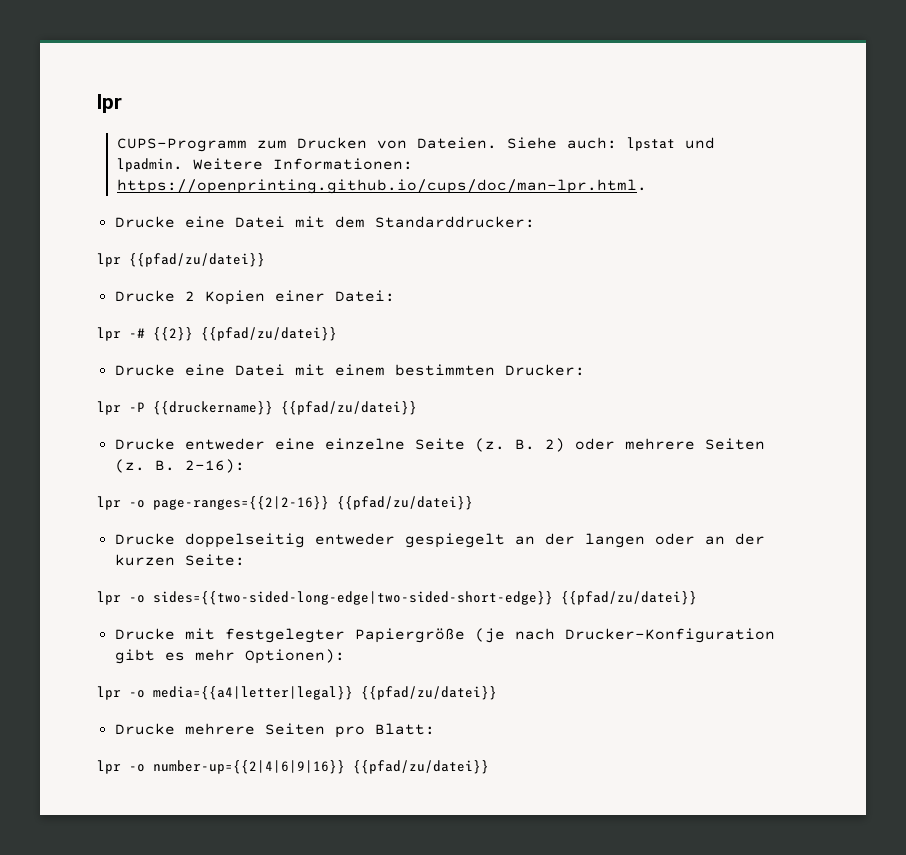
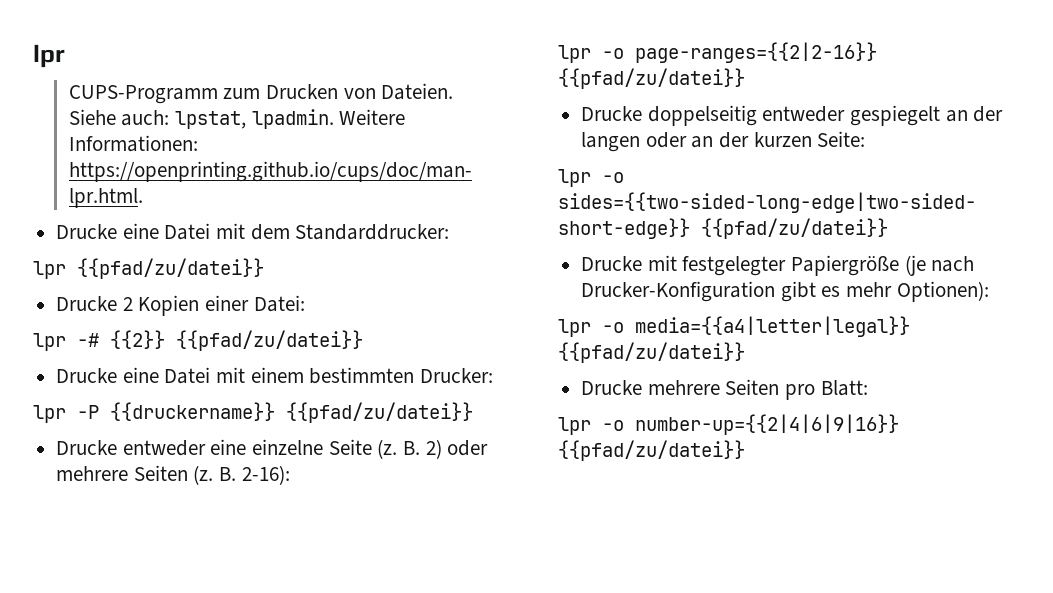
- Siehe auch: lpstat und lpadmin.
+ Siehe auch: lpstat, lpadmin.

